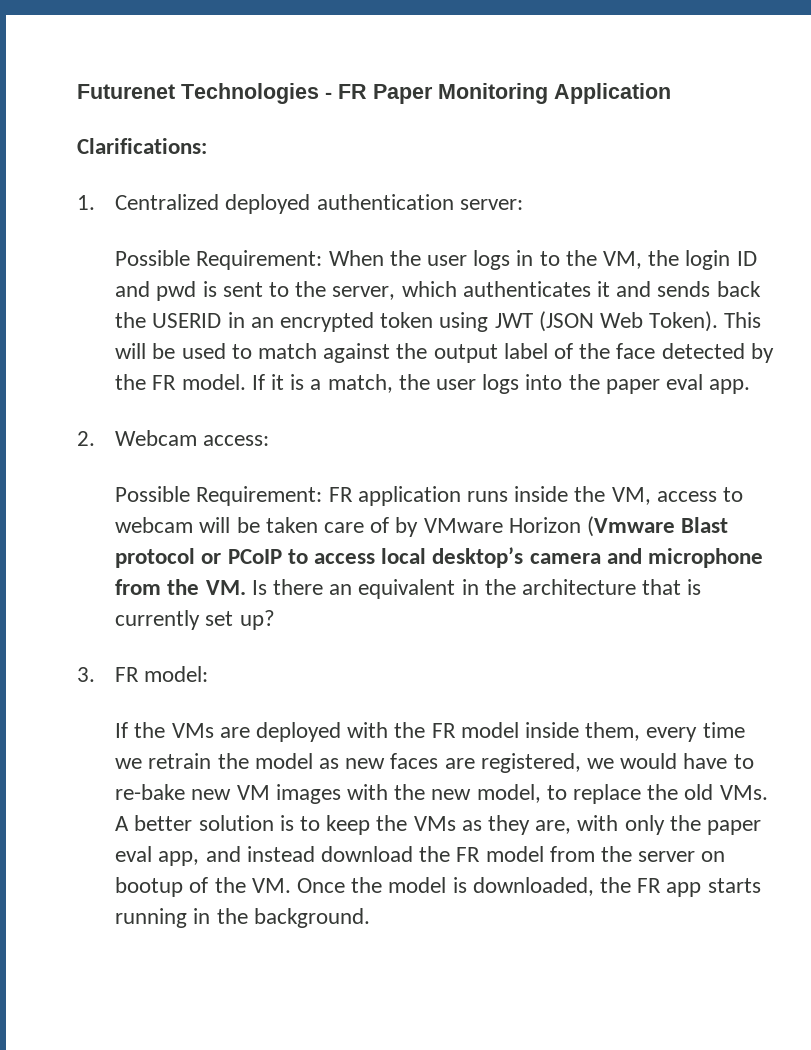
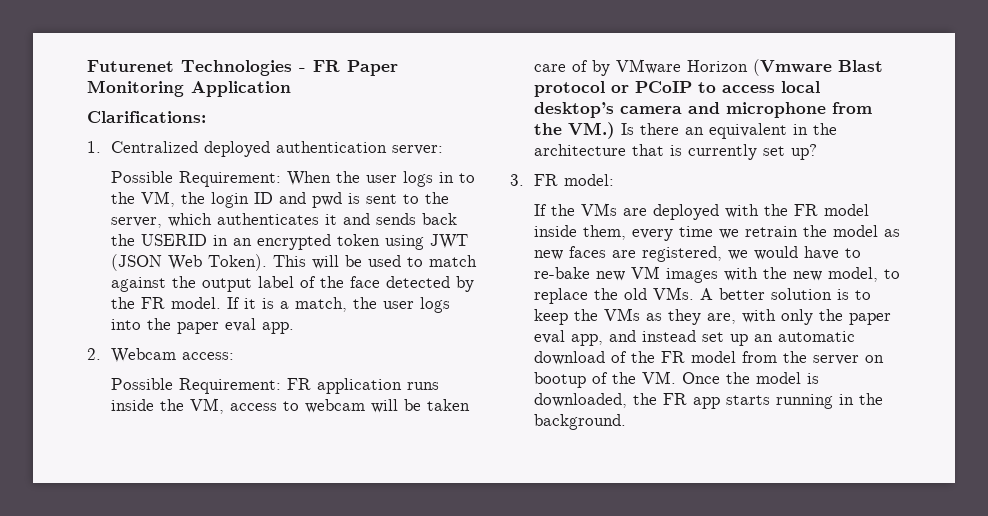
- Possible Requirement: FR application runs inside the VM, access to webcam will be taken care of by VMware Horizon (Vmware Blast protocol or PCoIP to access local desktop’s camera and microphone from the VM. Is there an equivalent in the architecture that is currently set up?
+ Possible Requirement: FR application runs inside the VM, access to webcam will be taken care of by VMware Horizon (Vmware Blast protocol or PCoIP to access local desktop’s camera and microphone from the VM.) Is there an equivalent in the architecture that is currently set up?
- If the VMs are deployed with the FR model inside them, every time we retrain the model as new faces are registered, we would have to re-bake new VM images with the new model, to replace the old VMs. A better solution is to keep the VMs as they are, with only the paper eval app, and instead download the FR model from the server on bootup of the VM. Once the model is downloaded, the FR app starts running in the background.
+ If the VMs are deployed with the FR model inside them, every time we retrain the model as new faces are registered, we would have to re-bake new VM images with the new model, to replace the old VMs. A better solution is to keep the VMs as they are, with only the paper eval app, and instead set up an automatic download of the FR model from the server on bootup of the VM. Once the model is downloaded, the FR app starts running in the background.

